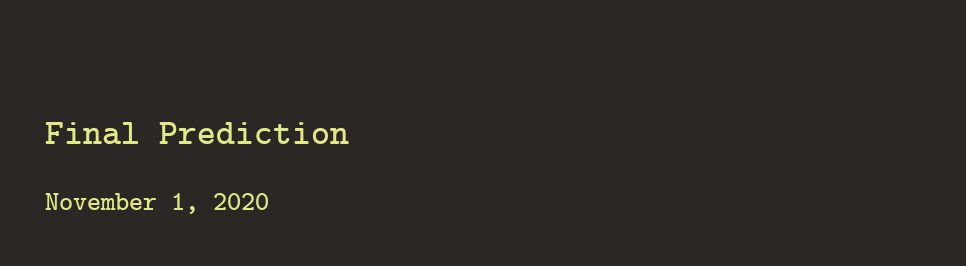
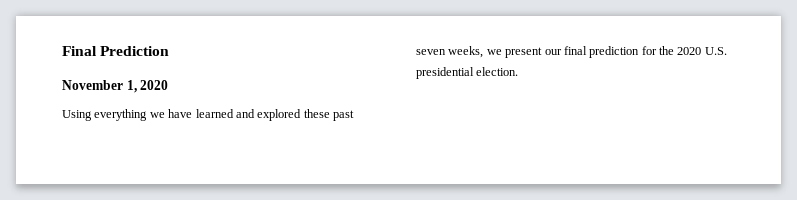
+ Using everything we have learned and explored these past seven weeks, we present our final prediction for the 2020 U.S. presidential election.

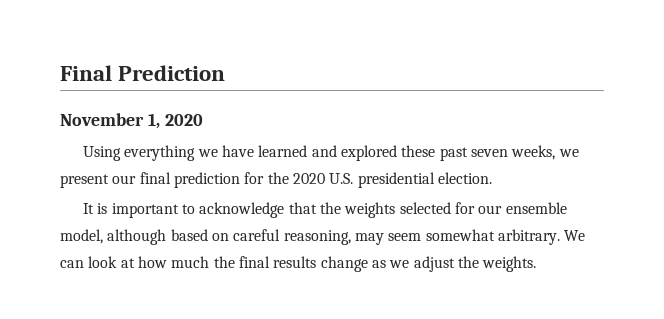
+ It is important to acknowledge that the weights selected for our ensemble model, although based on careful reasoning, may seem somewhat arbitrary. We can look at how much the final results change as we adjust the weights.

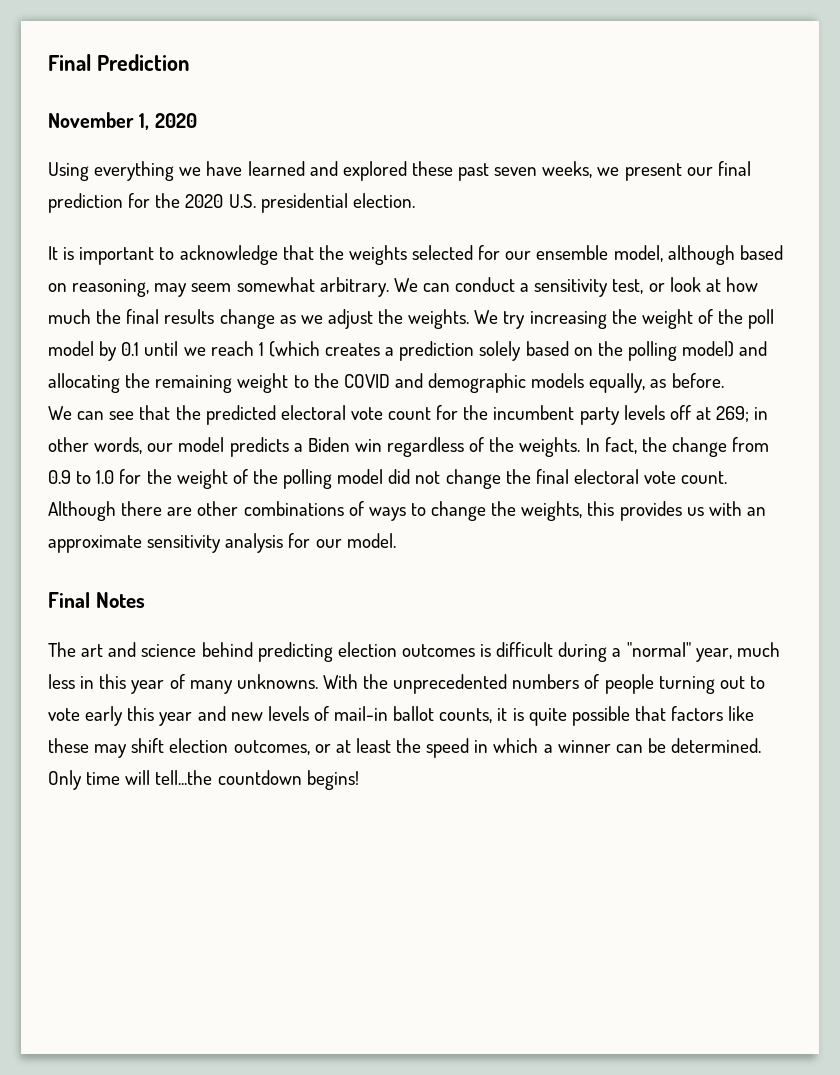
- It is important to acknowledge that the weights selected for our ensemble model, although based on careful reasoning, may seem somewhat arbitrary.
+ It is important to acknowledge that the weights selected for our ensemble model, although based on reasoning, may seem somewhat arbitrary.
- We can look at how much the final results change as we adjust the weights.
+ We can conduct a sensitivity test, or look at how much the final results change as we adjust the weights.
+ We try increasing the weight of the poll model by 0.1 until we reach 1 (which creates a prediction solely based on the polling model) and allocating the remaining weight to the COVID and demographic models equally, as before.
+ We can see that the predicted electoral vote count for the incumbent party levels off at 269; in other words, our model predicts a Biden win regardless of the weights. In fact, the change from 0.9 to 1.0 for the weight of the polling model did not change the final electoral vote count. Although there are other combinations of ways to change the weights, this provides us with an approximate sensitivity analysis for our model.
+ Final Notes
+ The art and science behind predicting election outcomes is difficult during a "normal" year, much less in this year of many unknowns. With the unprecedented numbers of people turning out to vote early this year and new levels of mail-in ballot counts, it is quite possible that factors like these may shift election outcomes, or at least the speed in which a winner can be determined. Only time will tell...the countdown begins!

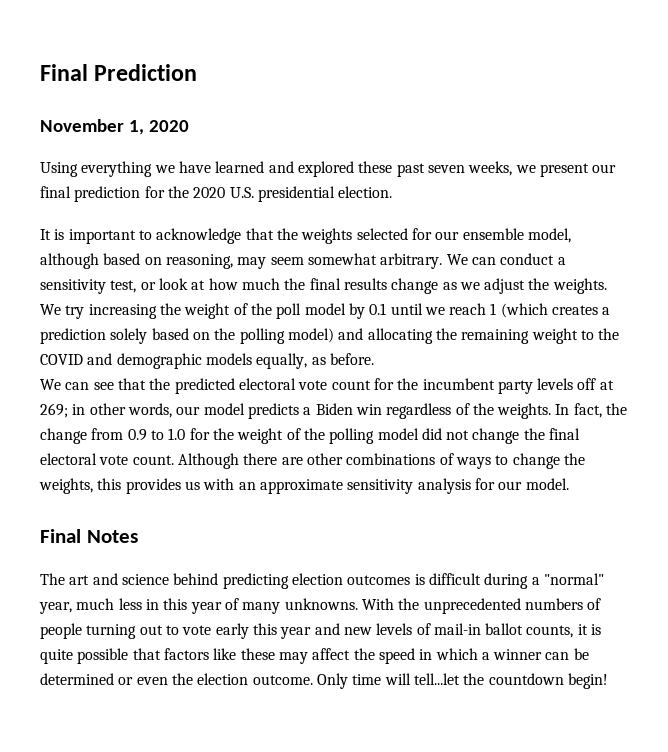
- With the unprecedented numbers of people turning out to vote early this year and new levels of mail-in ballot counts, it is quite possible that factors like these may shift election outcomes, or at least the speed in which a winner can be determined. Only time will tell...the countdown begins!
+ With the unprecedented numbers of people turning out to vote early this year and new levels of mail-in ballot counts, it is quite possible that factors like these may affect the speed in which a winner can be determined or even the election outcome. Only time will tell...let the countdown begin!

